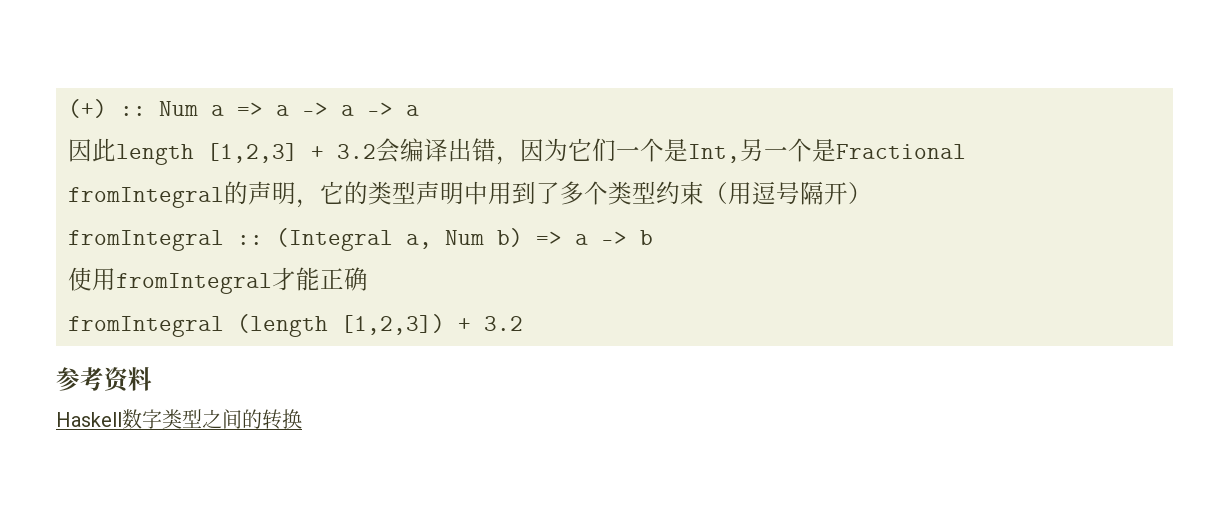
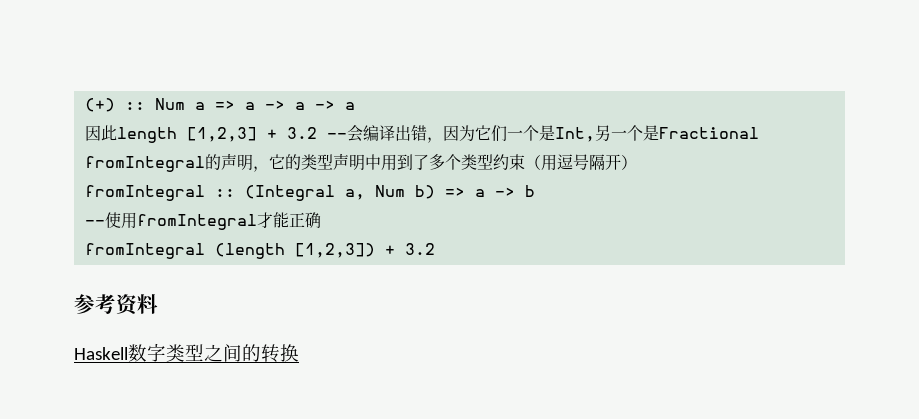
- 因此length [1,2,3] + 3.2会编译出错，因为它们一个是Int,另一个是Fractional
+ 因此length [1,2,3] + 3.2 --会编译出错，因为它们一个是Int,另一个是Fractional
- 使用fromIntegral才能正确
+ --使用fromIntegral才能正确

